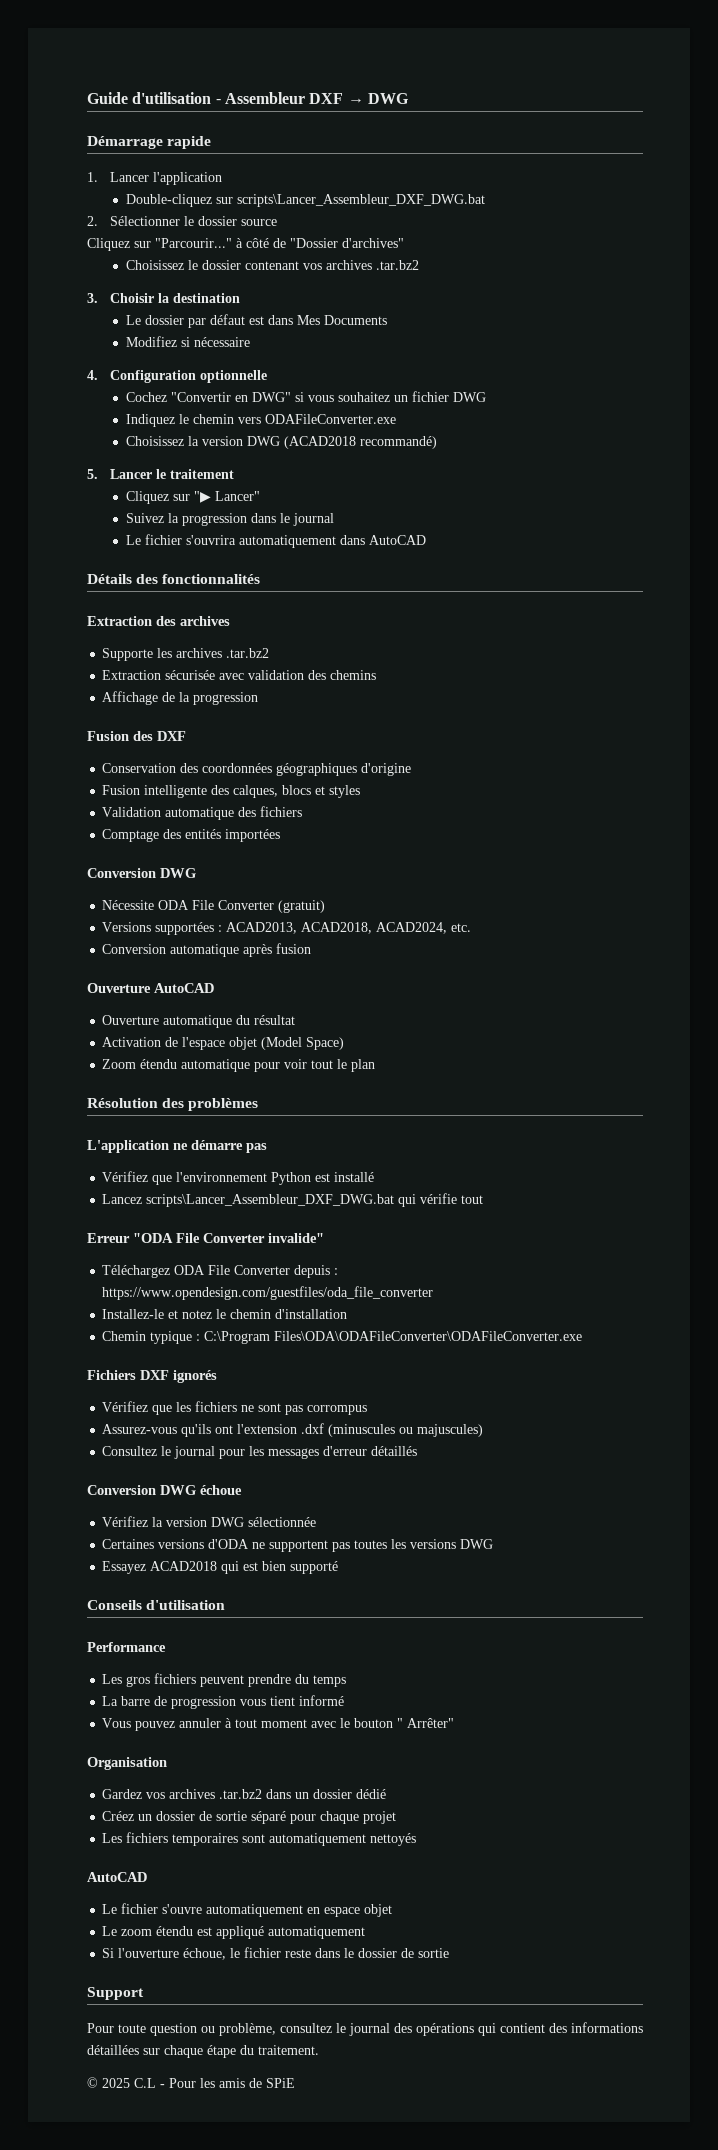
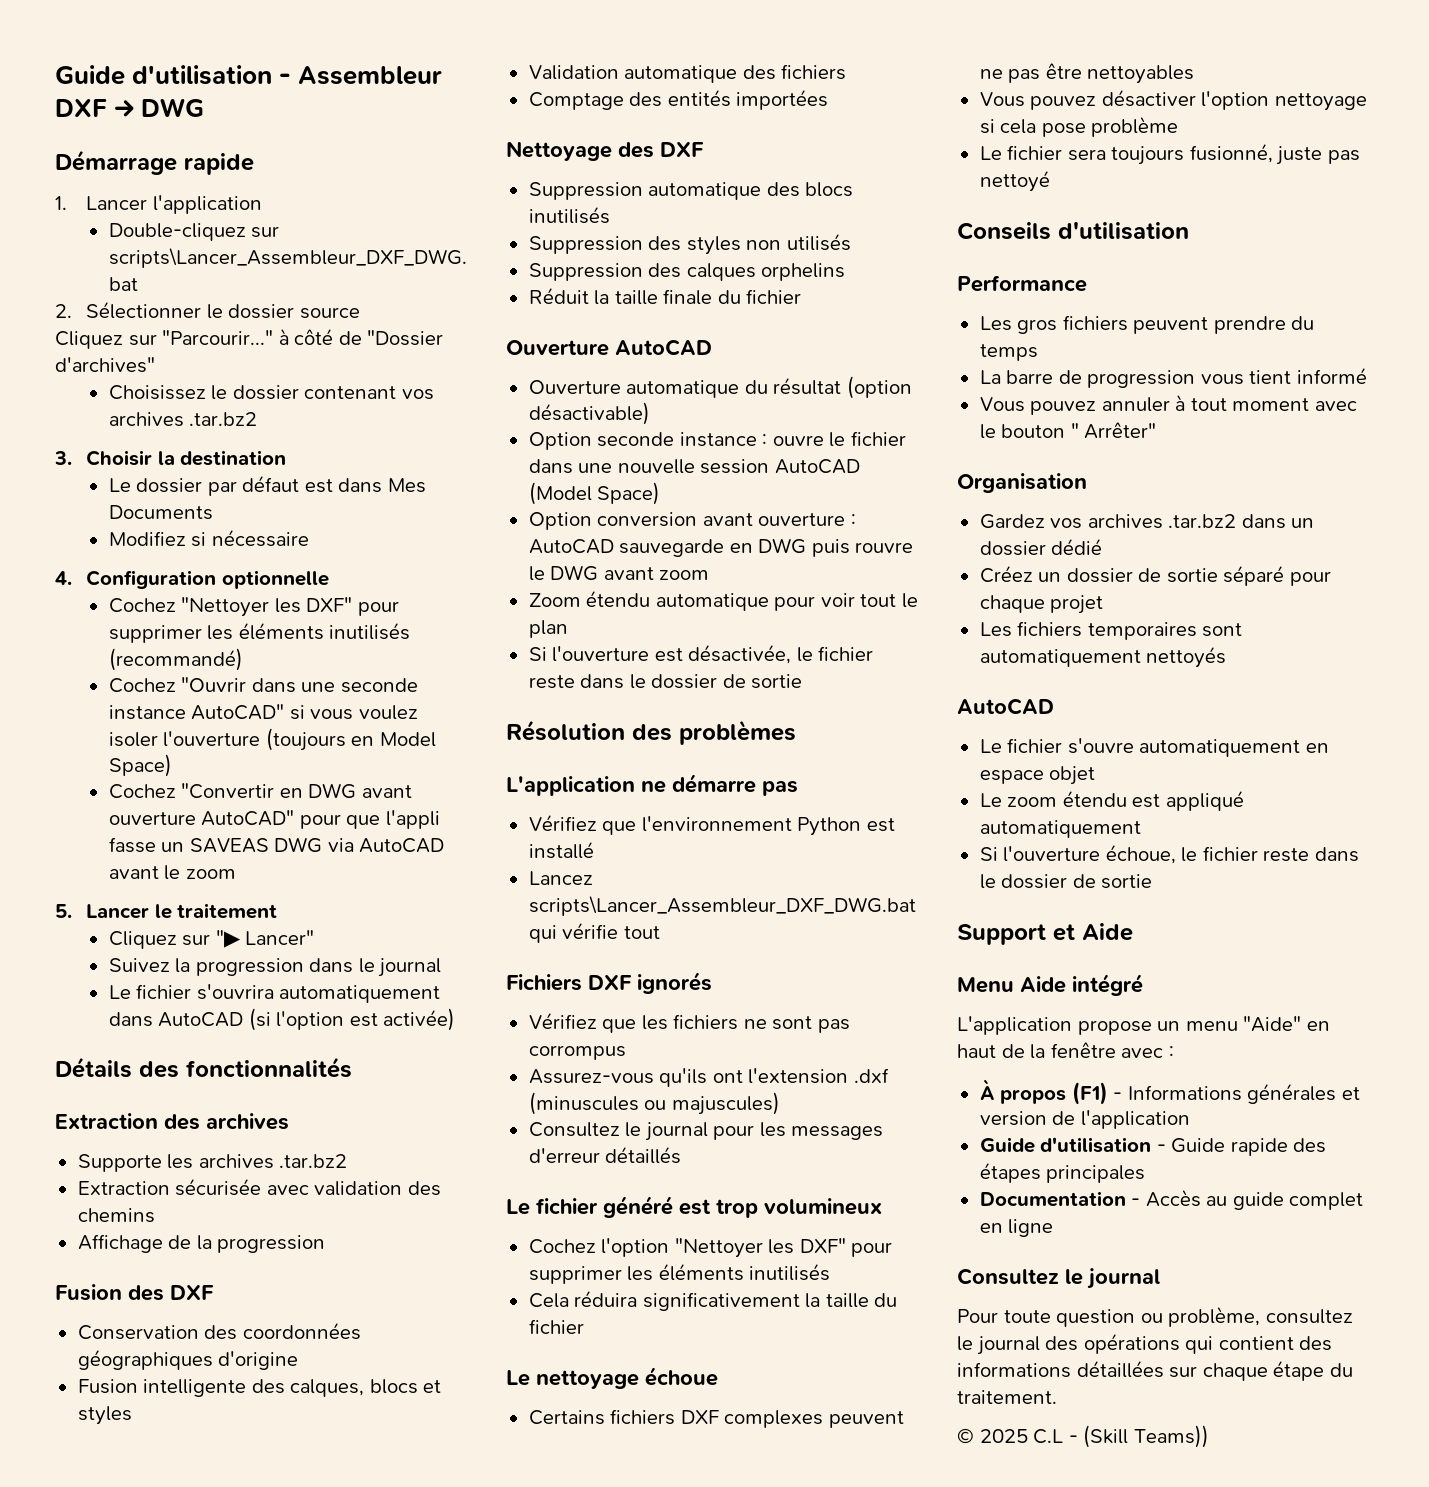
- Cochez "Convertir en DWG" si vous souhaitez un fichier DWG
- Indiquez le chemin vers ODAFileConverter.exe
- Choisissez la version DWG (ACAD2018 recommandé)
+ Cochez "Nettoyer les DXF" pour supprimer les éléments inutilisés (recommandé)
+ Cochez "Ouvrir dans une seconde instance AutoCAD" si vous voulez isoler l'ouverture (toujours en Model Space)
+ Cochez "Convertir en DWG avant ouverture AutoCAD" pour que l'appli fasse un SAVEAS DWG via AutoCAD avant le zoom
- Le fichier s'ouvrira automatiquement dans AutoCAD
+ Le fichier s'ouvrira automatiquement dans AutoCAD (si l'option est activée)
  Comptage des entités importées
- Conversion DWG
- Nécessite ODA File Converter (gratuit)
- Versions supportées : ACAD2013, ACAD2018, ACAD2024, etc.
- Conversion automatique après fusion
+ Nettoyage des DXF
+ Suppression automatique des blocs inutilisés
+ Suppression des styles non utilisés
+ Suppression des calques orphelins
+ Réduit la taille finale du fichier
- Ouverture automatique du résultat
- Activation de l'espace objet (Model Space)
+ Ouverture automatique du résultat (option désactivable)
+ Option seconde instance : ouvre le fichier dans une nouvelle session AutoCAD (Model Space)
+ Option conversion avant ouverture : AutoCAD sauvegarde en DWG puis rouvre le DWG avant zoom
+ Si l'ouverture est désactivée, le fichier reste dans le dossier de sortie
- Erreur "ODA File Converter invalide"
- Téléchargez ODA File Converter depuis : https://www.opendesign.com/guestfiles/oda_file_converter
- Installez-le et notez le chemin d'installation
- Chemin typique : C:\Program Files\ODA\ODAFileConverter\ODAFileConverter.exe
- Conversion DWG échoue
- Vérifiez la version DWG sélectionnée
- Certaines versions d'ODA ne supportent pas toutes les versions DWG
- Essayez ACAD2018 qui est bien supporté
+ Le fichier généré est trop volumineux
+ Cochez l'option "Nettoyer les DXF" pour supprimer les éléments inutilisés
+ Cela réduira significativement la taille du fichier
+ Le nettoyage échoue
+ Certains fichiers DXF complexes peuvent ne pas être nettoyables
+ Vous pouvez désactiver l'option nettoyage si cela pose problème
+ Le fichier sera toujours fusionné, juste pas nettoyé
- Support
+ Support et Aide
+ Menu Aide intégré
+ L'application propose un menu "Aide" en haut de la fenêtre avec :
+ À propos (F1) - Informations générales et version de l'application
+ Guide d'utilisation - Guide rapide des étapes principales
+ Documentation - Accès au guide complet en ligne
+ Consultez le journal
- © 2025 C.L - Pour les amis de SPiE
+ © 2025 C.L - (Skill Teams))

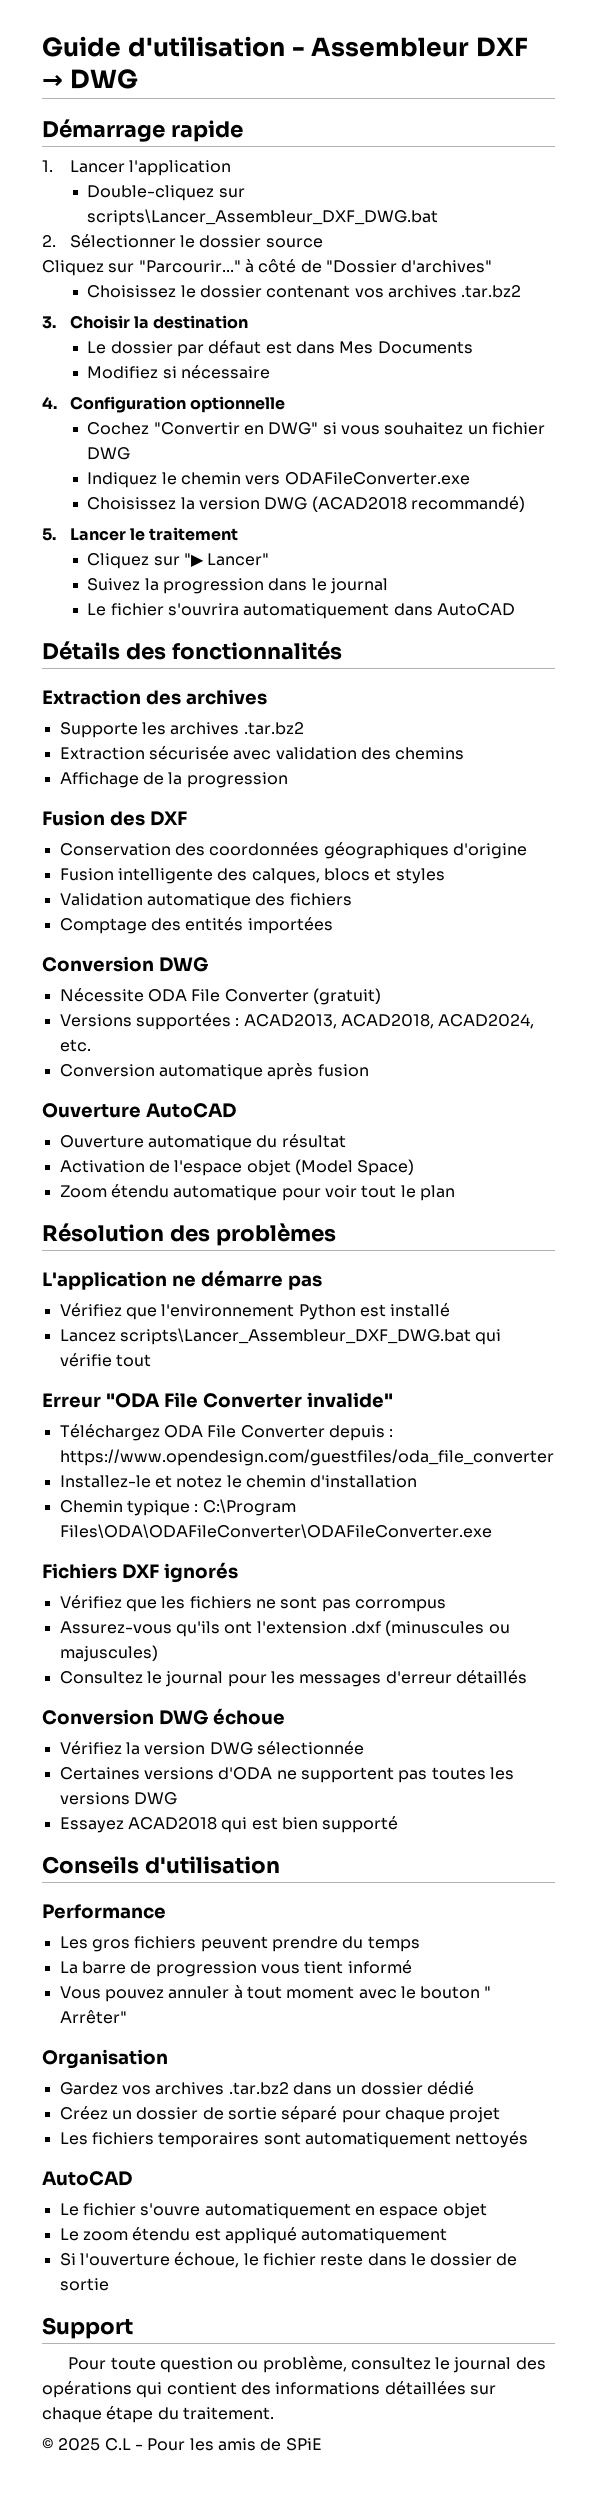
- Cochez "Nettoyer les DXF" pour supprimer les éléments inutilisés (recommandé)
- Cochez "Ouvrir dans une seconde instance AutoCAD" si vous voulez isoler l'ouverture (toujours en Model Space)
- Cochez "Convertir en DWG avant ouverture AutoCAD" pour que l'appli fasse un SAVEAS DWG via AutoCAD avant le zoom
+ Cochez "Convertir en DWG" si vous souhaitez un fichier DWG
+ Indiquez le chemin vers ODAFileConverter.exe
+ Choisissez la version DWG (ACAD2018 recommandé)
- Le fichier s'ouvrira automatiquement dans AutoCAD (si l'option est activée)
+ Le fichier s'ouvrira automatiquement dans AutoCAD
  Comptage des entités importées
- Nettoyage des DXF
- Suppression automatique des blocs inutilisés
- Suppression des styles non utilisés
- Suppression des calques orphelins
- Réduit la taille finale du fichier
+ Conversion DWG
+ Nécessite ODA File Converter (gratuit)
+ Versions supportées : ACAD2013, ACAD2018, ACAD2024, etc.
+ Conversion automatique après fusion
- Ouverture automatique du résultat (option désactivable)
- Option seconde instance : ouvre le fichier dans une nouvelle session AutoCAD (Model Space)
- Option conversion avant ouverture : AutoCAD sauvegarde en DWG puis rouvre le DWG avant zoom
+ Ouverture automatique du résultat
+ Activation de l'espace objet (Model Space)
- Si l'ouverture est désactivée, le fichier reste dans le dossier de sortie
+ Erreur "ODA File Converter invalide"
+ Téléchargez ODA File Converter depuis : https://www.opendesign.com/guestfiles/oda_file_converter
+ Installez-le et notez le chemin d'installation
+ Chemin typique : C:\Program Files\ODA\ODAFileConverter\ODAFileConverter.exe
- Le fichier généré est trop volumineux
- Cochez l'option "Nettoyer les DXF" pour supprimer les éléments inutilisés
- Cela réduira significativement la taille du fichier
- Le nettoyage échoue
- Certains fichiers DXF complexes peuvent ne pas être nettoyables
- Vous pouvez désactiver l'option nettoyage si cela pose problème
- Le fichier sera toujours fusionné, juste pas nettoyé
+ Conversion DWG échoue
+ Vérifiez la version DWG sélectionnée
+ Certaines versions d'ODA ne supportent pas toutes les versions DWG
+ Essayez ACAD2018 qui est bien supporté
- Support et Aide
- Menu Aide intégré
- L'application propose un menu "Aide" en haut de la fenêtre avec :
- À propos (F1) - Informations générales et version de l'application
- Guide d'utilisation - Guide rapide des étapes principales
- Documentation - Accès au guide complet en ligne
- Consultez le journal
+ Support
- © 2025 C.L - (Skill Teams))
+ © 2025 C.L - Pour les amis de SPiE

